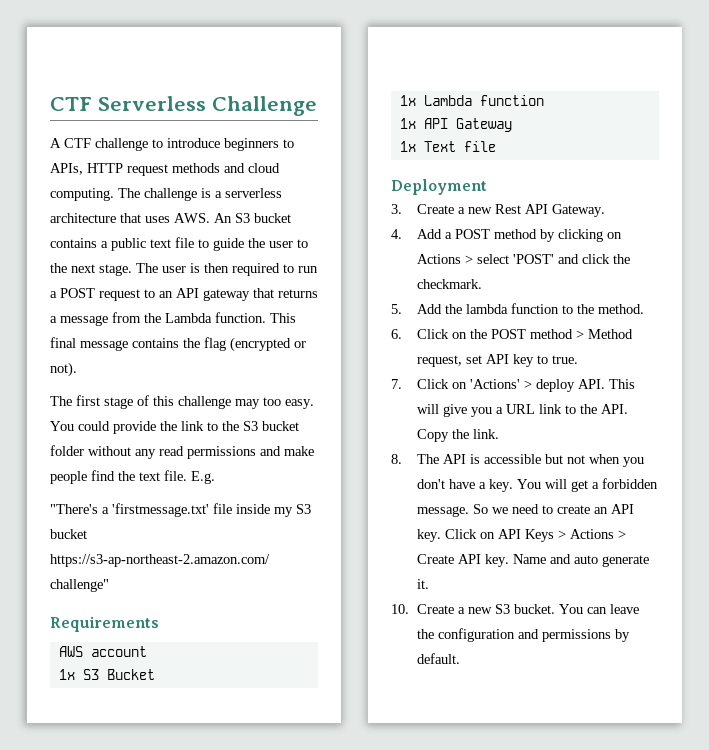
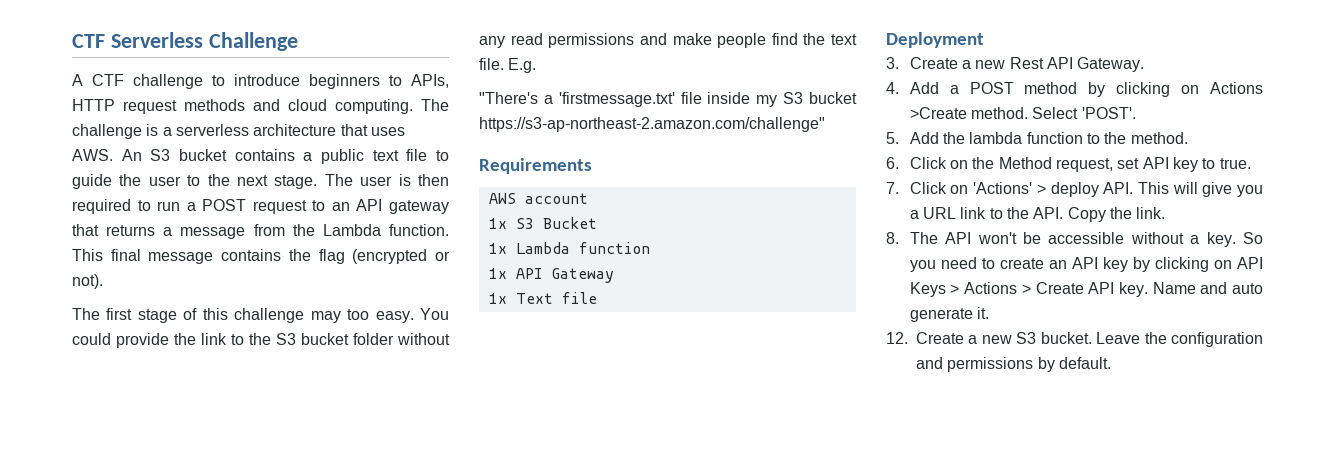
- 4. Add a POST method by clicking on Actions > select 'POST' and click the checkmark.
+ 4. Add a POST method by clicking on Actions >Create method. Select 'POST'.
- 6. Click on the POST method > Method request, set API key to true.
+ 6. Click on the Method request, set API key to true.
- 8. The API is accessible but not when you don't have a key. You will get a forbidden message. So we need to create an API key. Click on API Keys > Actions > Create API key.
+ 8. The API won't be accessible without a key. So you need to create an API key by clicking on API Keys > Actions > Create API key.
- 10. Create a new S3 bucket.
+ 12. Create a new S3 bucket.
- You can leave the configuration and permissions by default.
+ Leave the configuration and permissions by default.

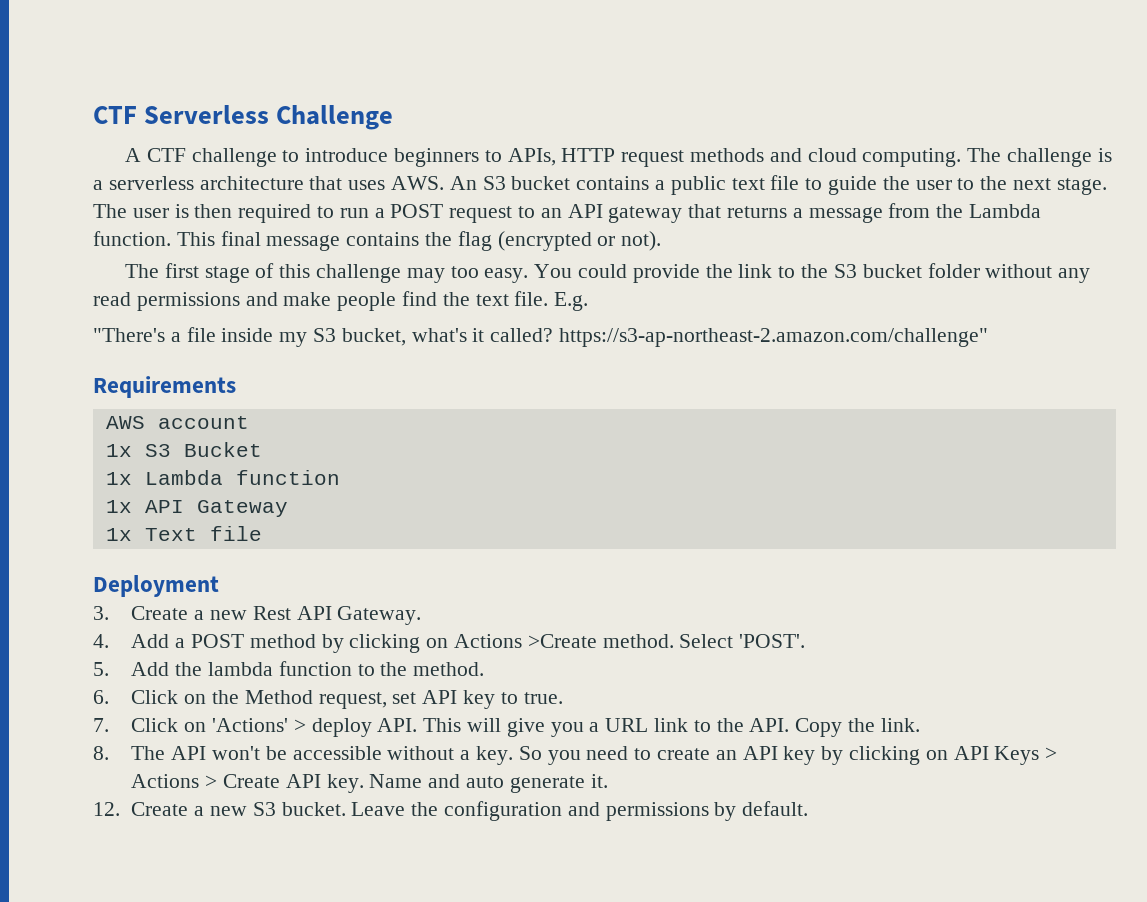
- "There's a 'firstmessage.txt' file inside my S3 bucket https://s3-ap-northeast-2.amazon.com/challenge"
+ "There's a file inside my S3 bucket, what's it called? https://s3-ap-northeast-2.amazon.com/challenge"

